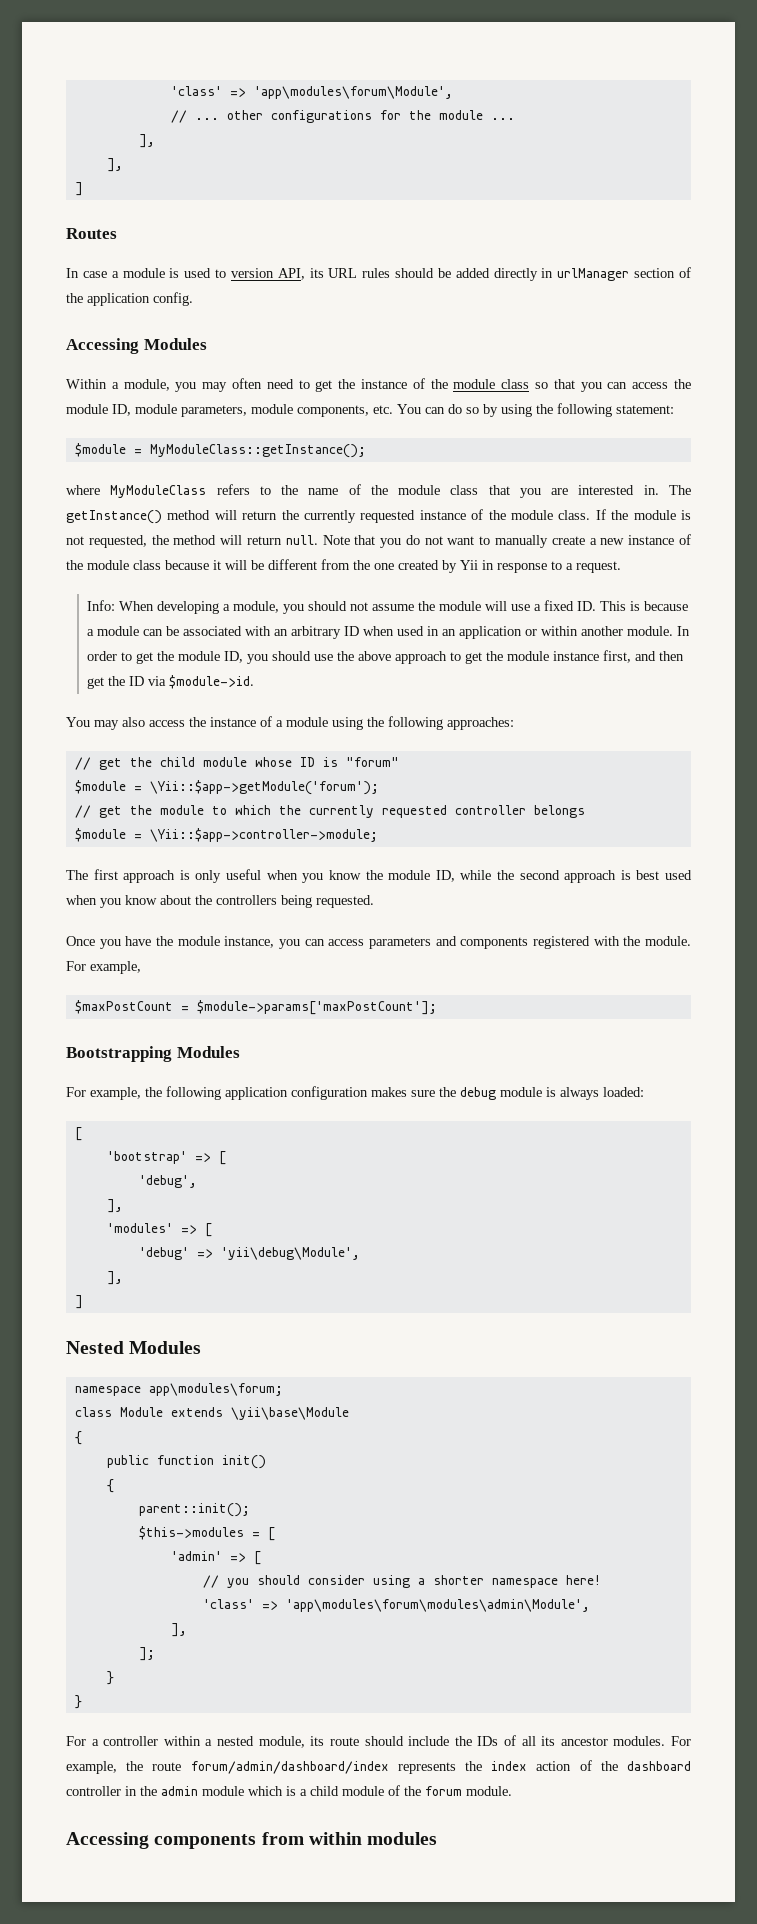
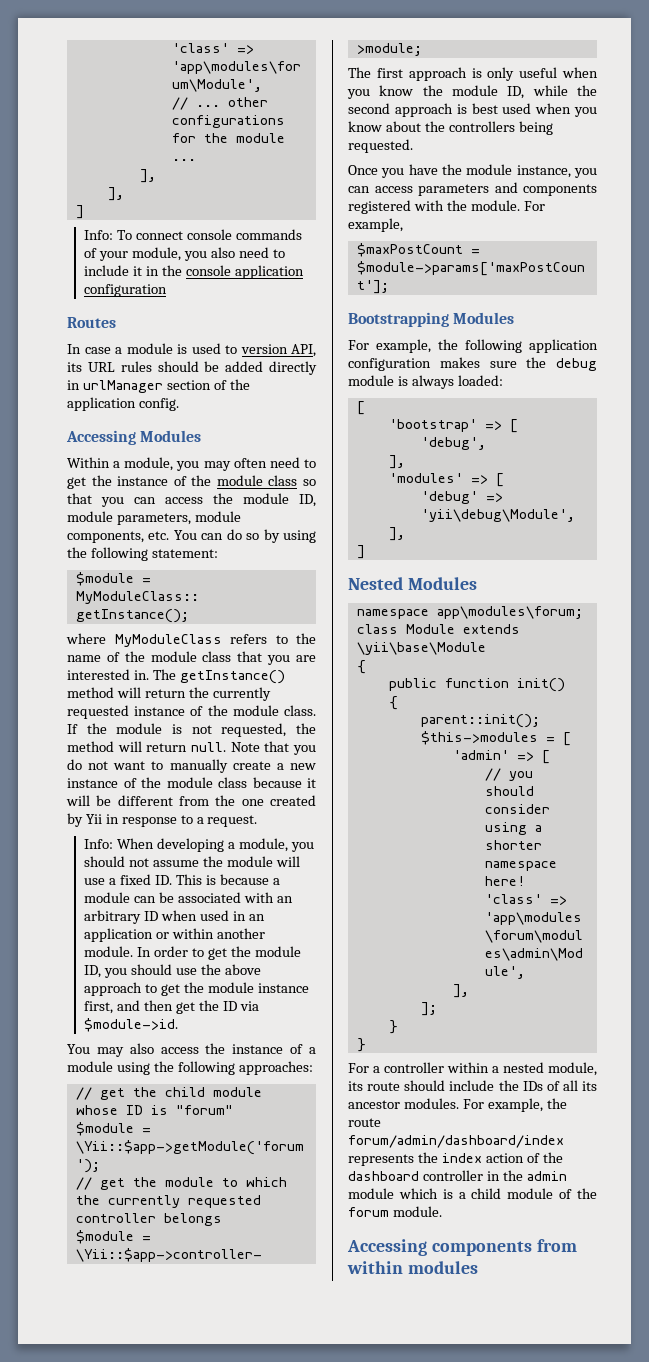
+ Info: To connect console commands of your module, you also need to include it in the console application configuration

